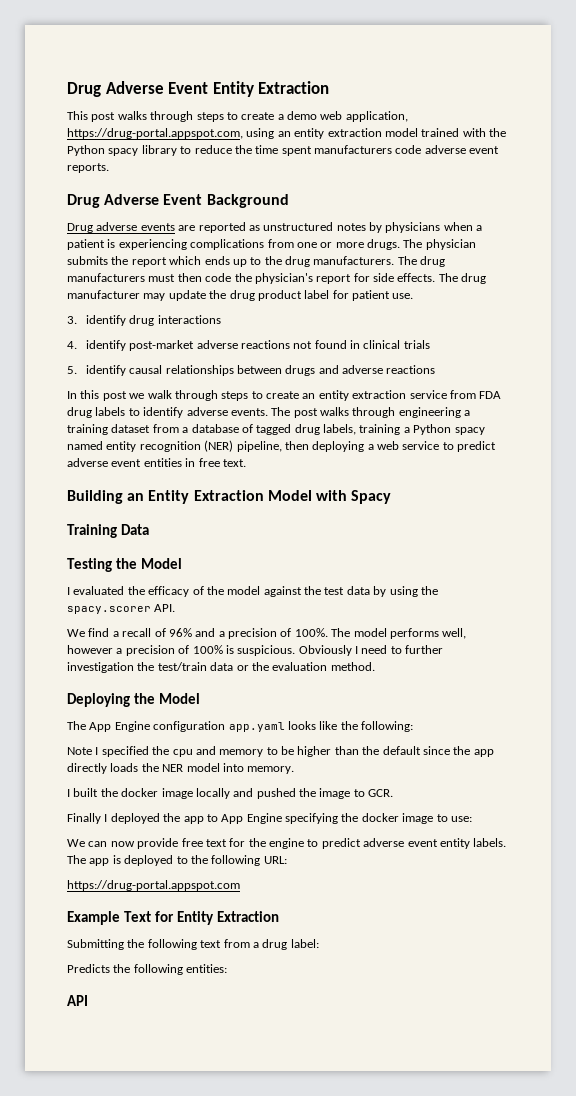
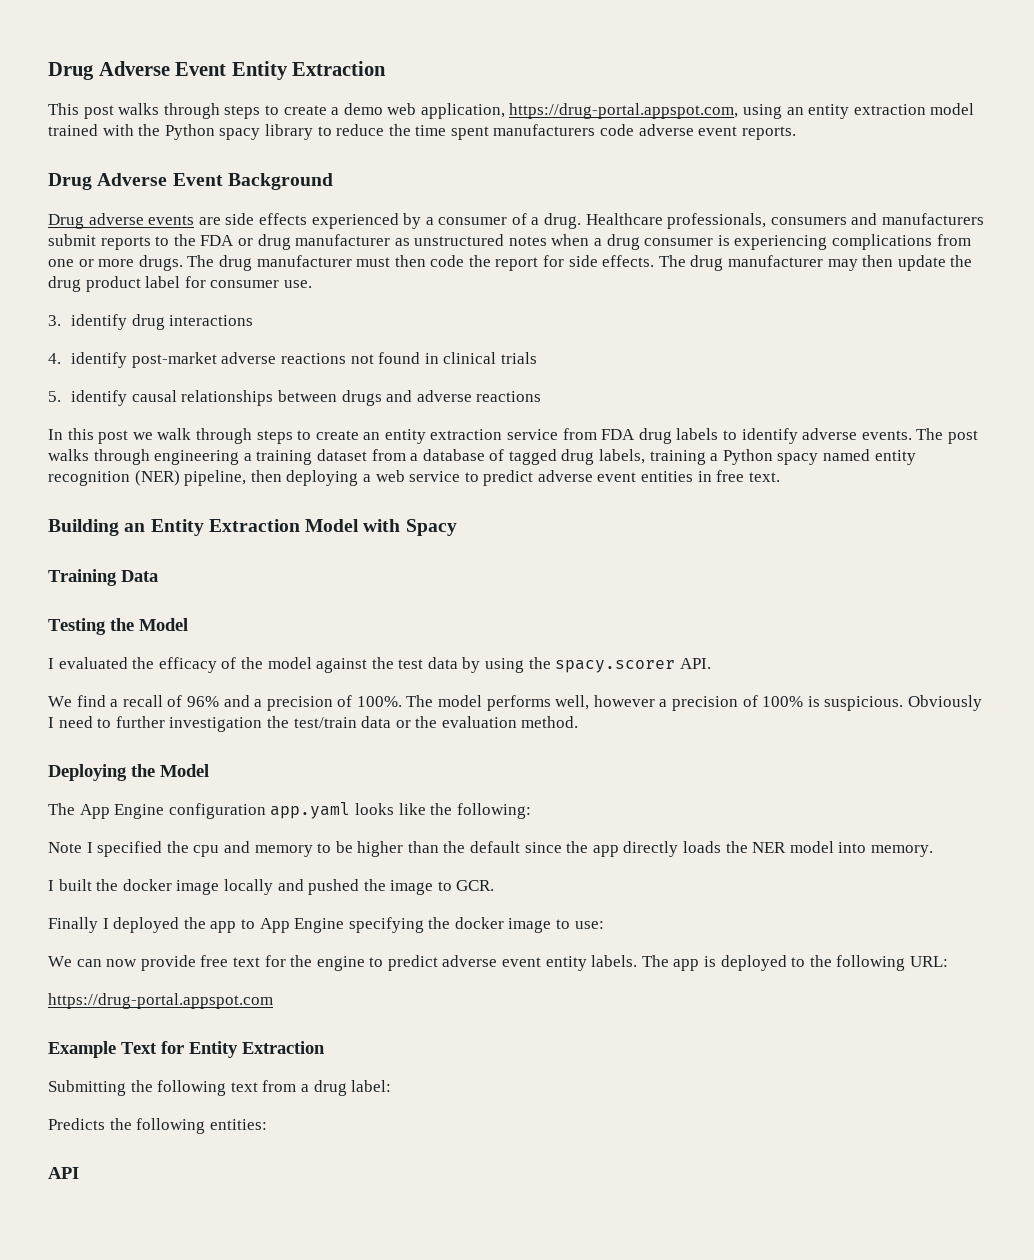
- Drug adverse events are reported as unstructured notes by physicians when a patient is experiencing complications from one or more drugs.
+ Drug adverse events are side effects experienced by a consumer of a drug. Healthcare professionals, consumers and manufacturers submit reports to the FDA or drug manufacturer as unstructured notes when a drug consumer is experiencing complications from one or more drugs.
- The physician submits the report which ends up to the drug manufacturers. The drug manufacturers must then code the physician's report for side effects.
+ The drug manufacturer must then code the report for side effects.
- The drug manufacturer may update the drug product label for patient use.
+ The drug manufacturer may then update the drug product label for consumer use.

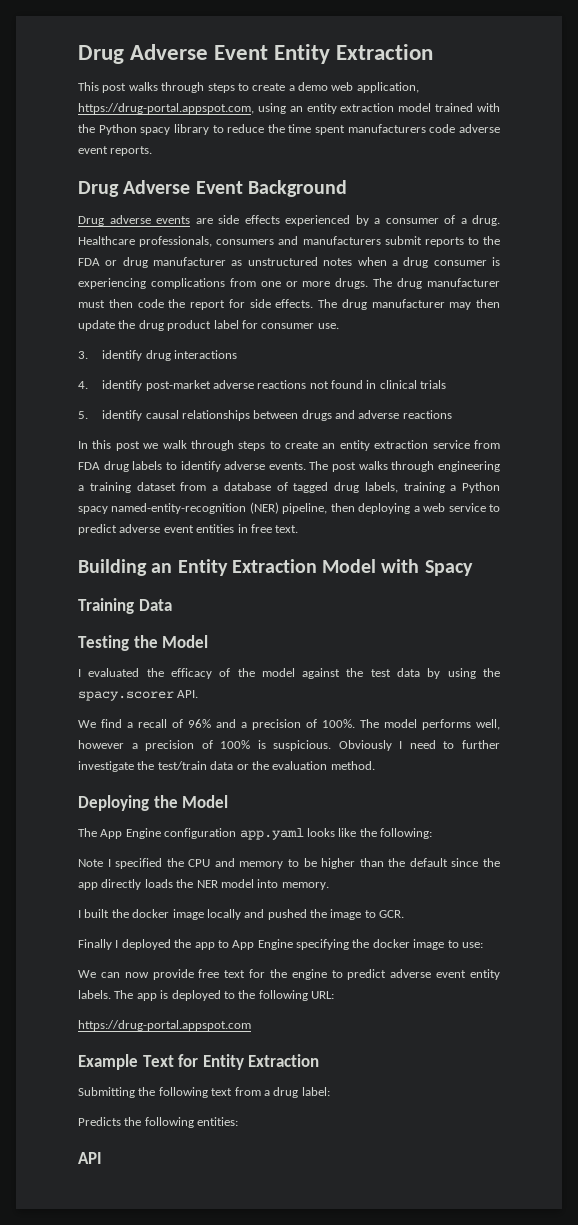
- The post walks through engineering a training dataset from a database of tagged drug labels, training a Python spacy named entity recognition (NER) pipeline, then deploying a web service to predict adverse event entities in free text.
+ The post walks through engineering a training dataset from a database of tagged drug labels, training a Python spacy named-entity-recognition (NER) pipeline, then deploying a web service to predict adverse event entities in free text.
- Obviously I need to further investigation the test/train data or the evaluation method.
+ Obviously I need to further investigate the test/train data or the evaluation method.
- Note I specified the cpu and memory to be higher than the default since the app directly loads the NER model into memory.
+ Note I specified the CPU and memory to be higher than the default since the app directly loads the NER model into memory.

